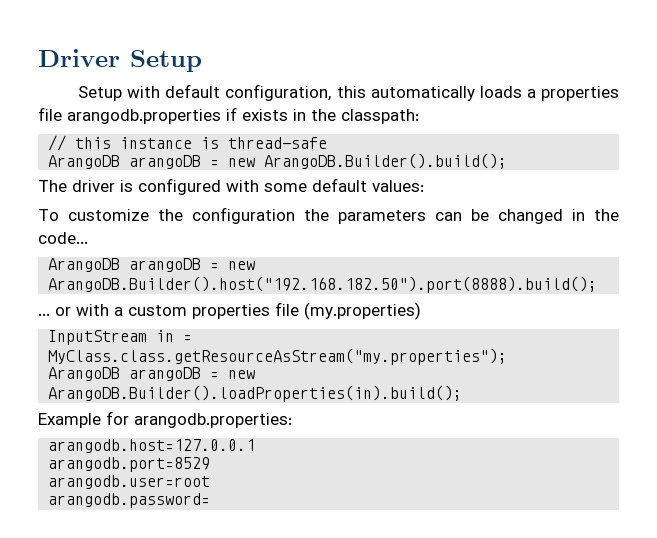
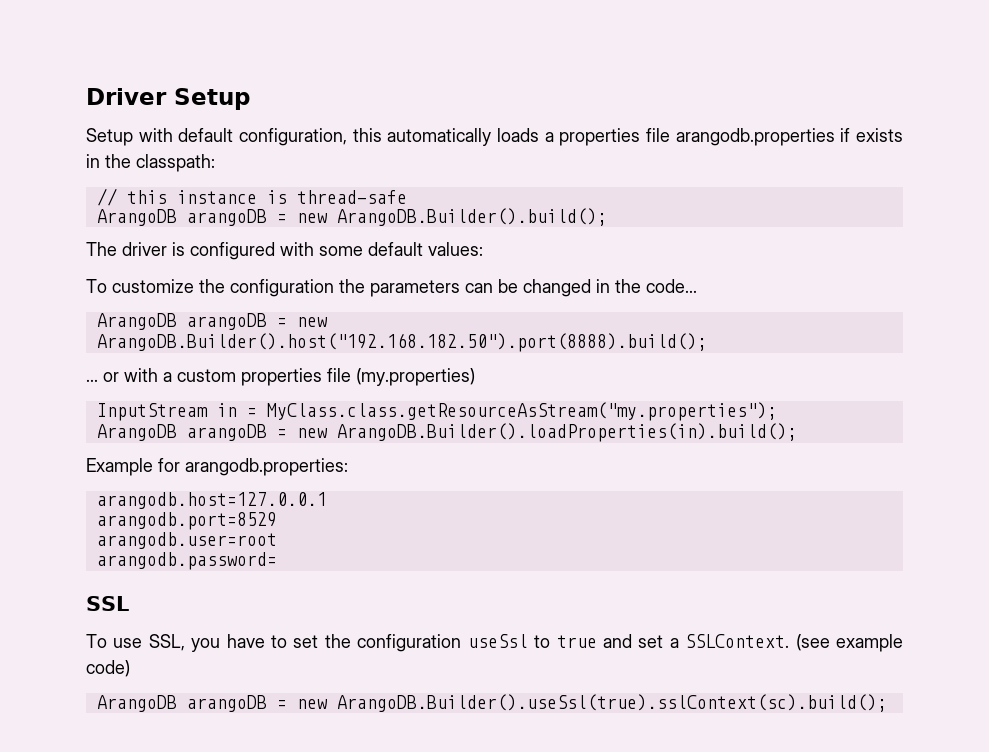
+ SSL
+ To use SSL, you have to set the configuration useSsl to true and set a SSLContext. (see example code)
+ ArangoDB arangoDB = new ArangoDB.Builder().useSsl(true).sslContext(sc).build();

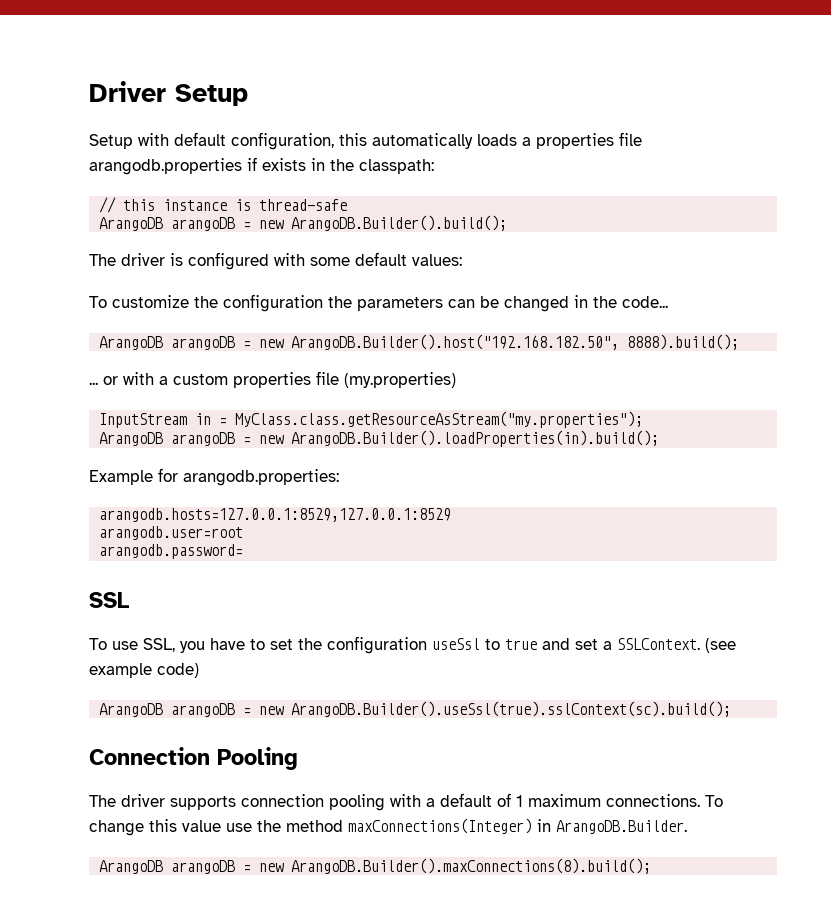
- ArangoDB arangoDB = new ArangoDB.Builder().host("192.168.182.50").port(8888).build();
+ ArangoDB arangoDB = new ArangoDB.Builder().host("192.168.182.50", 8888).build();
- arangodb.host=127.0.0.1
- arangodb.port=8529
+ arangodb.hosts=127.0.0.1:8529,127.0.0.1:8529
+ Connection Pooling
+ The driver supports connection pooling with a default of 1 maximum connections. To change this value use the method maxConnections(Integer) in ArangoDB.Builder.
+ ArangoDB arangoDB = new ArangoDB.Builder().maxConnections(8).build();

